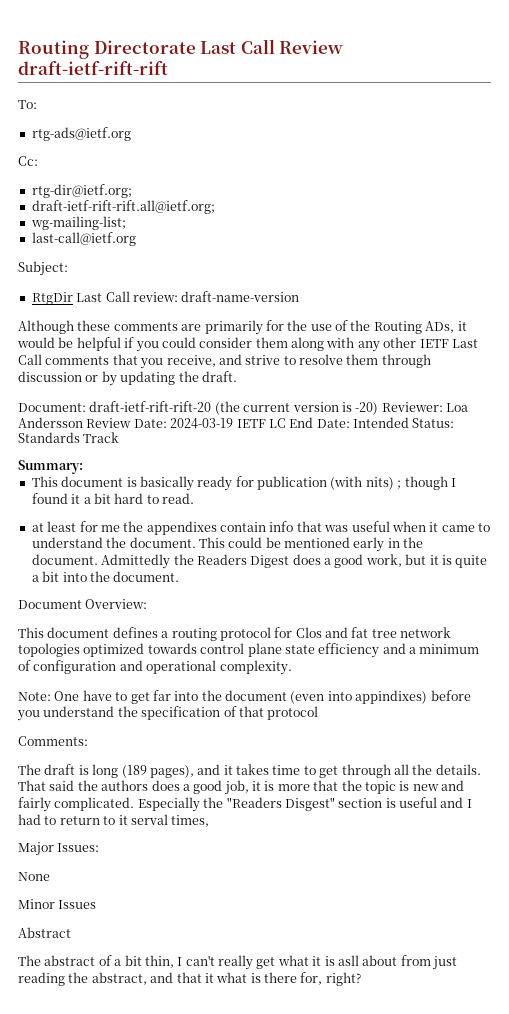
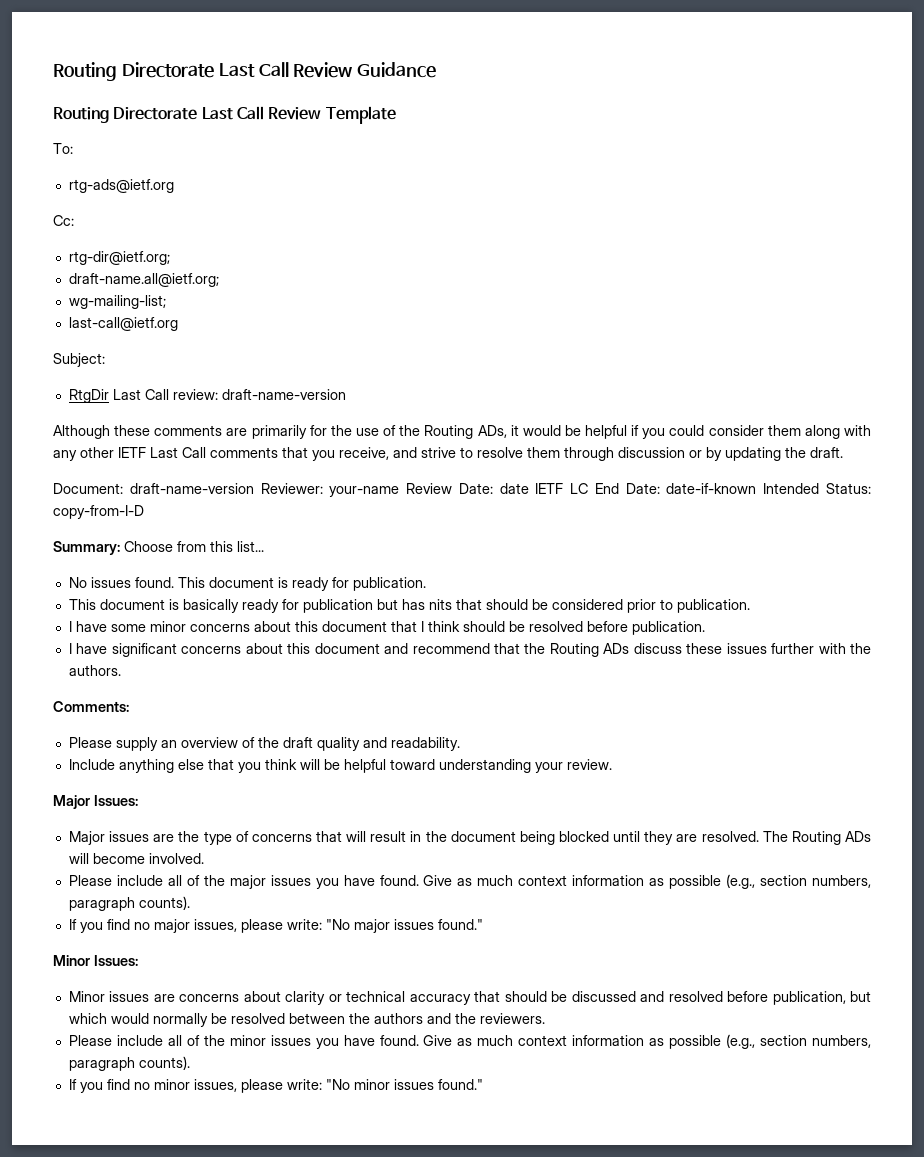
- Routing Directorate Last Call Review draft-ietf-rift-rift
+ Routing Directorate Last Call Review Guidance
+ Routing Directorate Last Call Review Template
- draft-ietf-rift-rift.all@ietf.org;
+ draft-name.all@ietf.org;
- Document: draft-ietf-rift-rift-20 (the current version is -20) Reviewer: Loa Andersson Review Date: 2024-03-19 IETF LC End Date: Intended Status: Standards Track
+ Document: draft-name-version Reviewer: your-name Review Date: date IETF LC End Date: date-if-known Intended Status: copy-from-I-D
- Summary:
+ Summary: Choose from this list...
+ No issues found. This document is ready for publication.
- This document is basically ready for publication (with nits) ; though I found it a bit hard to read.
- at least for me the appendixes contain info that was useful when it came to understand the document. This could be mentioned early in the document. Admittedly the Readers Digest does a good work, but it is quite a bit into the document.
- Document Overview:
- This document defines a routing protocol for Clos and fat tree network topologies optimized towards control plane state efficiency and a minimum of configuration and operational complexity.
- Note: One have to get far into the document (even into appindixes) before you understand the specification of that protocol
+ This document is basically ready for publication but has nits that should be considered prior to publication.
+ I have some minor concerns about this document that I think should be resolved before publication.
+ I have significant concerns about this document and recommend that the Routing ADs discuss these issues further with the authors.
  Comments:
- The draft is long (189 pages), and it takes time to get through all the details. That said the authors does a good job, it is more that the topic is new and fairly complicated. Especially the "Readers Disgest" section is useful and I had to return to it serval times,
+ Please supply an overview of the draft quality and readability.
+ Include anything else that you think will be helpful toward understanding your review.
  Major Issues:
- None
- Minor Issues
- Abstract
- The abstract of a bit thin, I can't really get what it is asll about from just reading the abstract, and that it what is there for, right?
+ Major issues are the type of concerns that will result in the document being blocked until they are resolved. The Routing ADs will become involved.
+ Please include all of the major issues you have found. Give as much context information as possible (e.g., section numbers, paragraph counts).
+ If you find no major issues, please write: "No major issues found."
+ Minor Issues:
+ Minor issues are concerns about clarity or technical accuracy that should be discussed and resolved before publication, but which would normally be resolved between the authors and the reviewers.
+ Please include all of the minor issues you have found. Give as much context information as possible (e.g., section numbers, paragraph counts).
+ If you find no minor issues, please write: "No minor issues found."

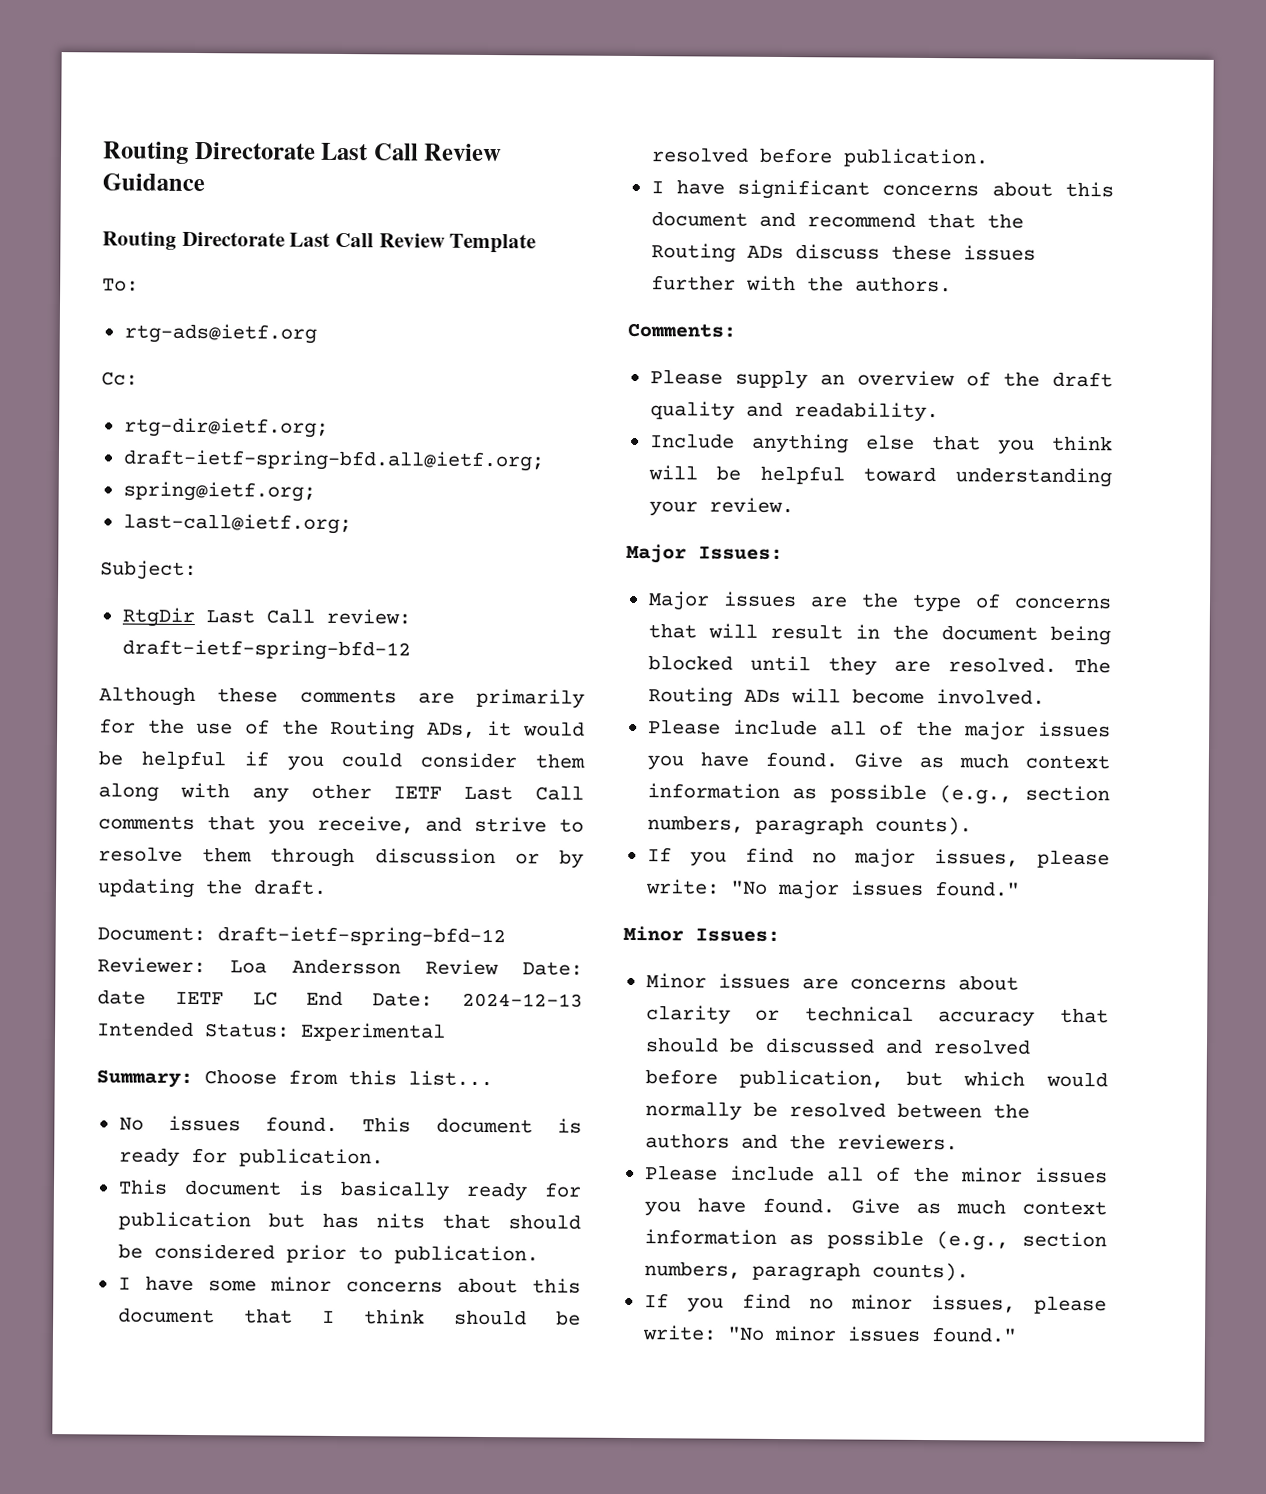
- draft-name.all@ietf.org;
- wg-mailing-list;
- last-call@ietf.org
+ draft-ietf-spring-bfd.all@ietf.org;
+ spring@ietf.org;
+ last-call@ietf.org;
- RtgDir Last Call review: draft-name-version
+ RtgDir Last Call review: draft-ietf-spring-bfd-12
- Document: draft-name-version Reviewer: your-name Review Date: date IETF LC End Date: date-if-known Intended Status: copy-from-I-D
+ Document: draft-ietf-spring-bfd-12 Reviewer: Loa Andersson Review Date: date IETF LC End Date: 2024-12-13 Intended Status: Experimental

